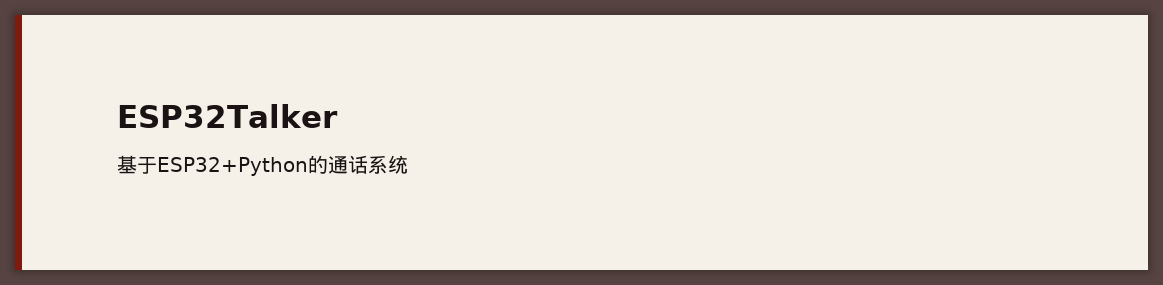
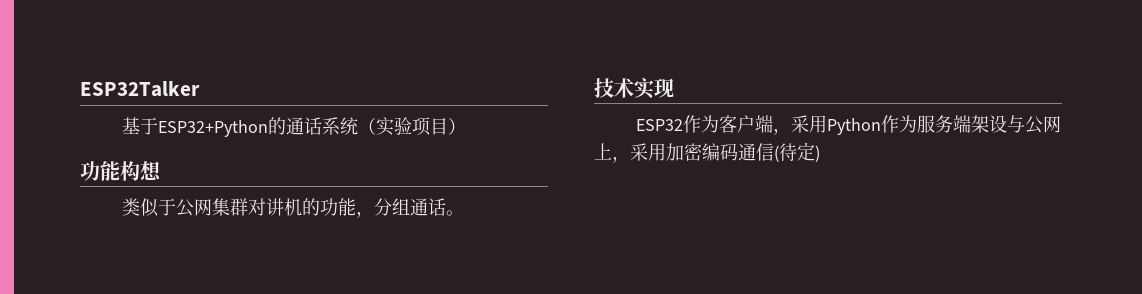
- 基于ESP32+Python的通话系统
+ 基于ESP32+Python的通话系统（实验项目）
+ 功能构想
+ 类似于公网集群对讲机的功能，分组通话。
+ 技术实现
+ ESP32作为客户端，采用Python作为服务端架设与公网上，采用加密编码通信(待定)

